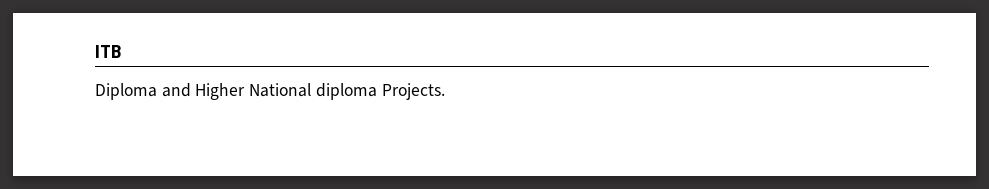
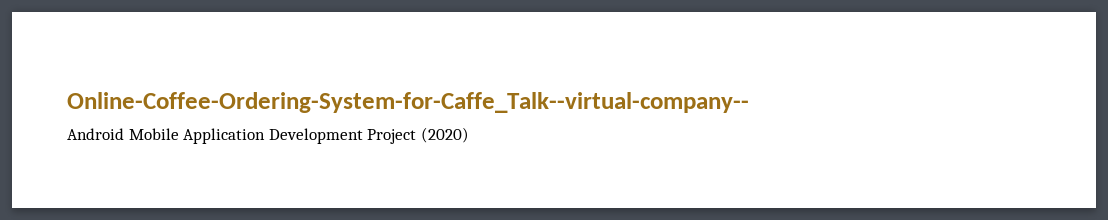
- ITB
- Diploma and Higher National diploma Projects.
+ Online-Coffee-Ordering-System-for-Caffe_Talk--virtual-company--
+ Android Mobile Application Development Project (2020)

